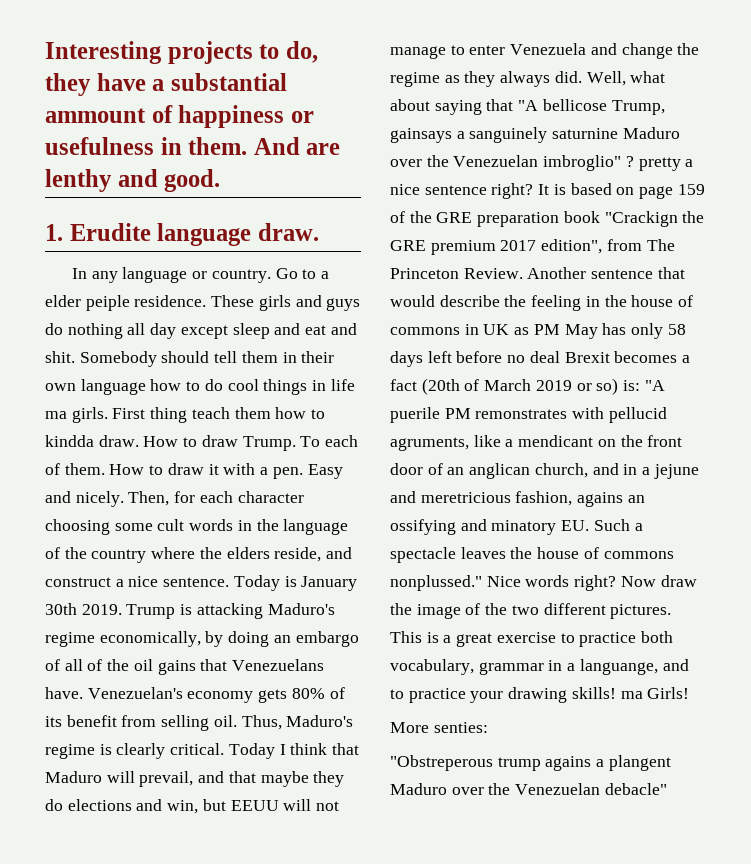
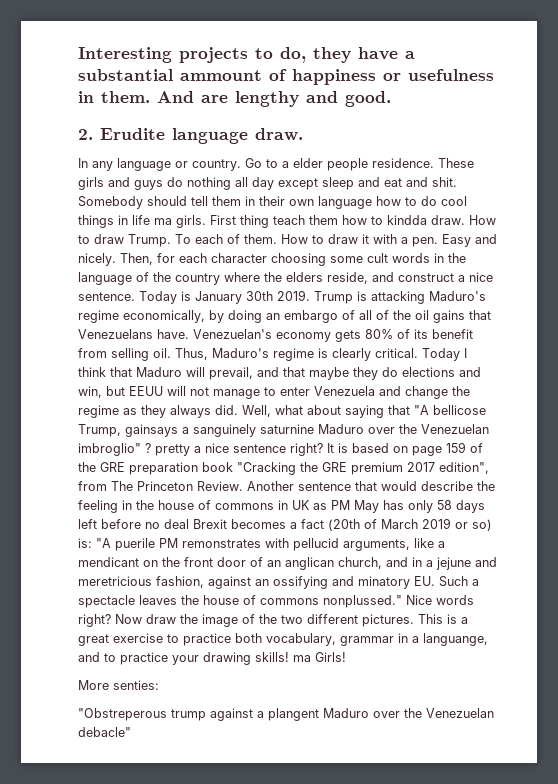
- And are lenthy and good.
+ And are lengthy and good.
- 1. Erudite language draw.
+ 2. Erudite language draw.
- Go to a elder peiple residence.
+ Go to a elder people residence.
- It is based on page 159 of the GRE preparation book "Crackign the GRE premium 2017 edition", from The Princeton Review.
+ It is based on page 159 of the GRE preparation book "Cracking the GRE premium 2017 edition", from The Princeton Review.
- "A puerile PM remonstrates with pellucid agruments, like a mendicant on the front door of an anglican church, and in a jejune and meretricious fashion, agains an ossifying and minatory EU. Such a spectacle leaves the house of commons nonplussed."
+ "A puerile PM remonstrates with pellucid arguments, like a mendicant on the front door of an anglican church, and in a jejune and meretricious fashion, against an ossifying and minatory EU. Such a spectacle leaves the house of commons nonplussed."
- "Obstreperous trump agains a plangent Maduro over the Venezuelan debacle"
+ "Obstreperous trump against a plangent Maduro over the Venezuelan debacle"

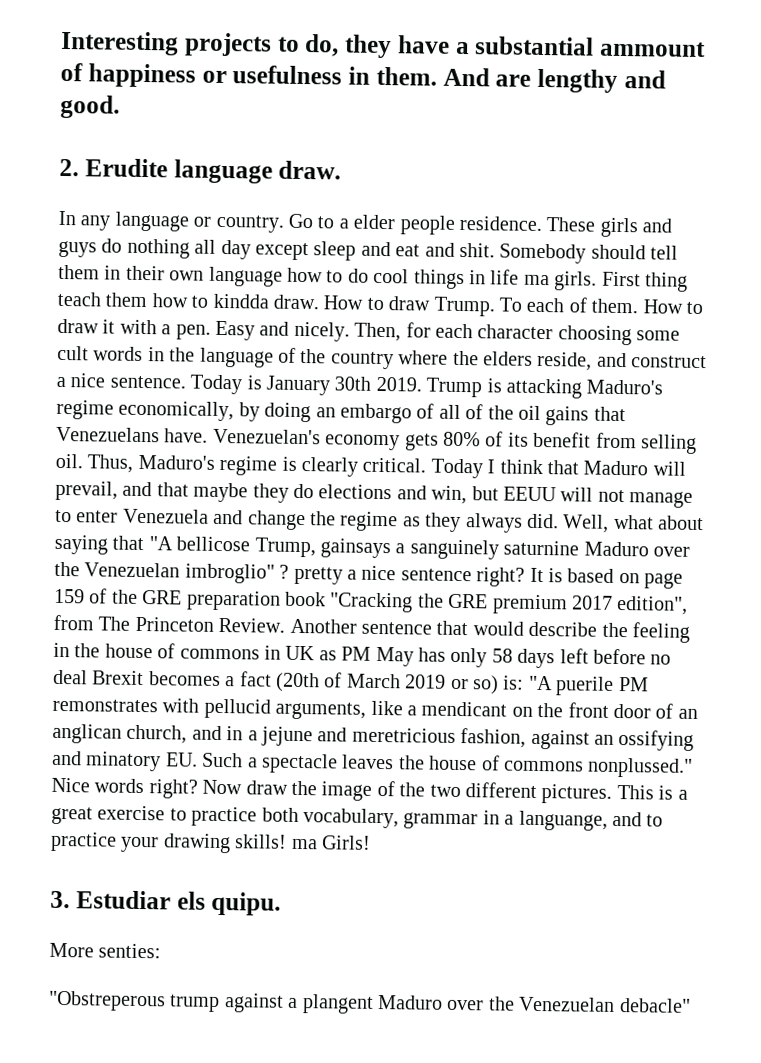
+ 3. Estudiar els quipu.

